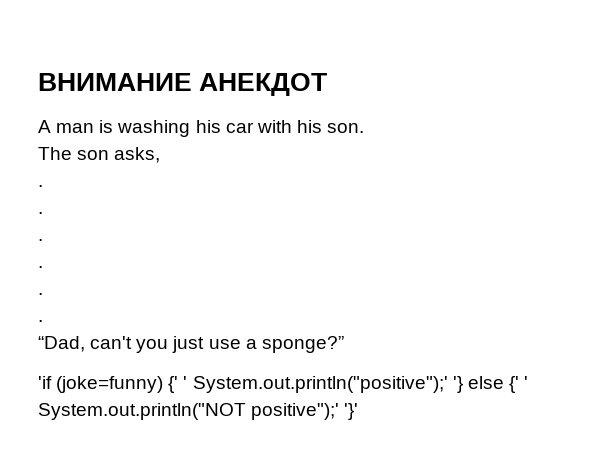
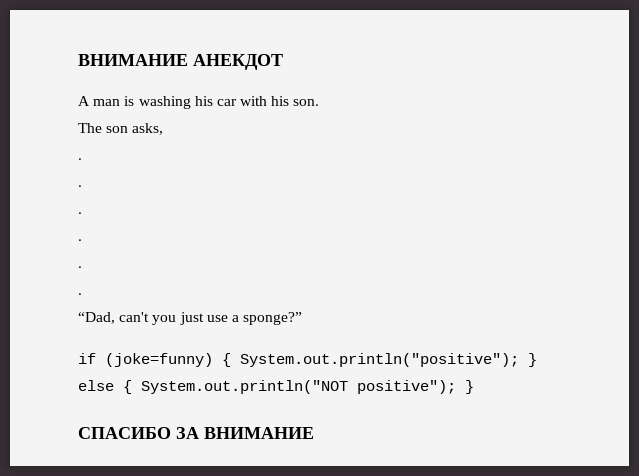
- 'if (joke=funny) {' ' System.out.println("positive");' '} else {' ' System.out.println("NOT positive");' '}'
+ if (joke=funny) { System.out.println("positive"); } else { System.out.println("NOT positive"); }
+ СПАСИБО ЗА ВНИМАНИЕ

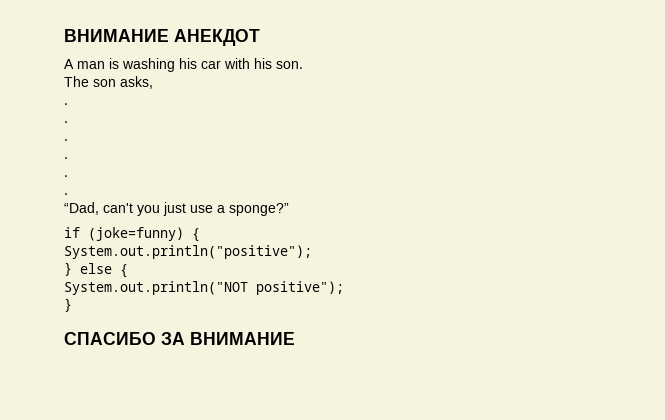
- if (joke=funny) { System.out.println("positive"); } else { System.out.println("NOT positive"); }
+ if (joke=funny) {
+ System.out.println("positive");
+ } else {
+ System.out.println("NOT positive");
+ }

